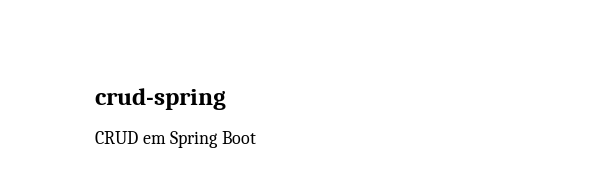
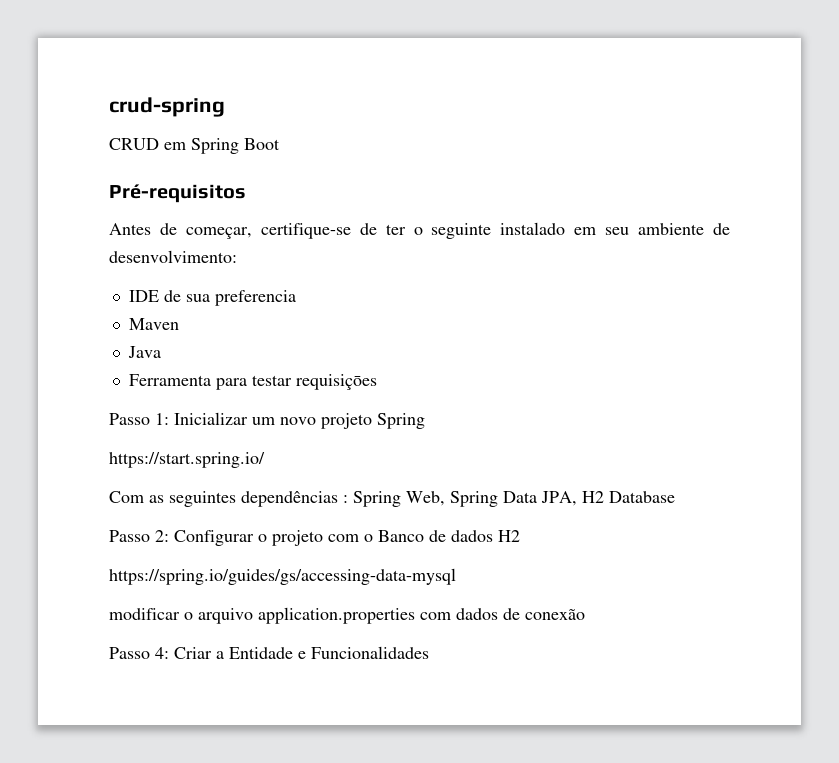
+ Pré-requisitos
+ Antes de começar, certifique-se de ter o seguinte instalado em seu ambiente de desenvolvimento:
+ IDE de sua preferencia
+ Maven
+ Java
+ Ferramenta para testar requisiçōes
+ Passo 1: Inicializar um novo projeto Spring
+ https://start.spring.io/
+ Com as seguintes dependências : Spring Web, Spring Data JPA, H2 Database
+ Passo 2: Configurar o projeto com o Banco de dados H2
+ https://spring.io/guides/gs/accessing-data-mysql
+ modificar o arquivo application.properties com dados de conexão
+ Passo 4: Criar a Entidade e Funcionalidades

